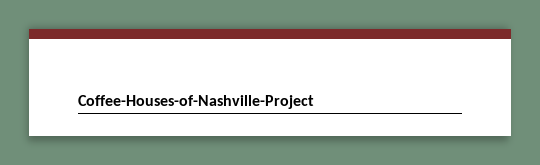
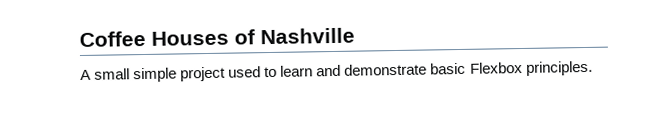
- Coffee-Houses-of-Nashville-Project
+ Coffee Houses of Nashville
+ A small simple project used to learn and demonstrate basic Flexbox principles.

